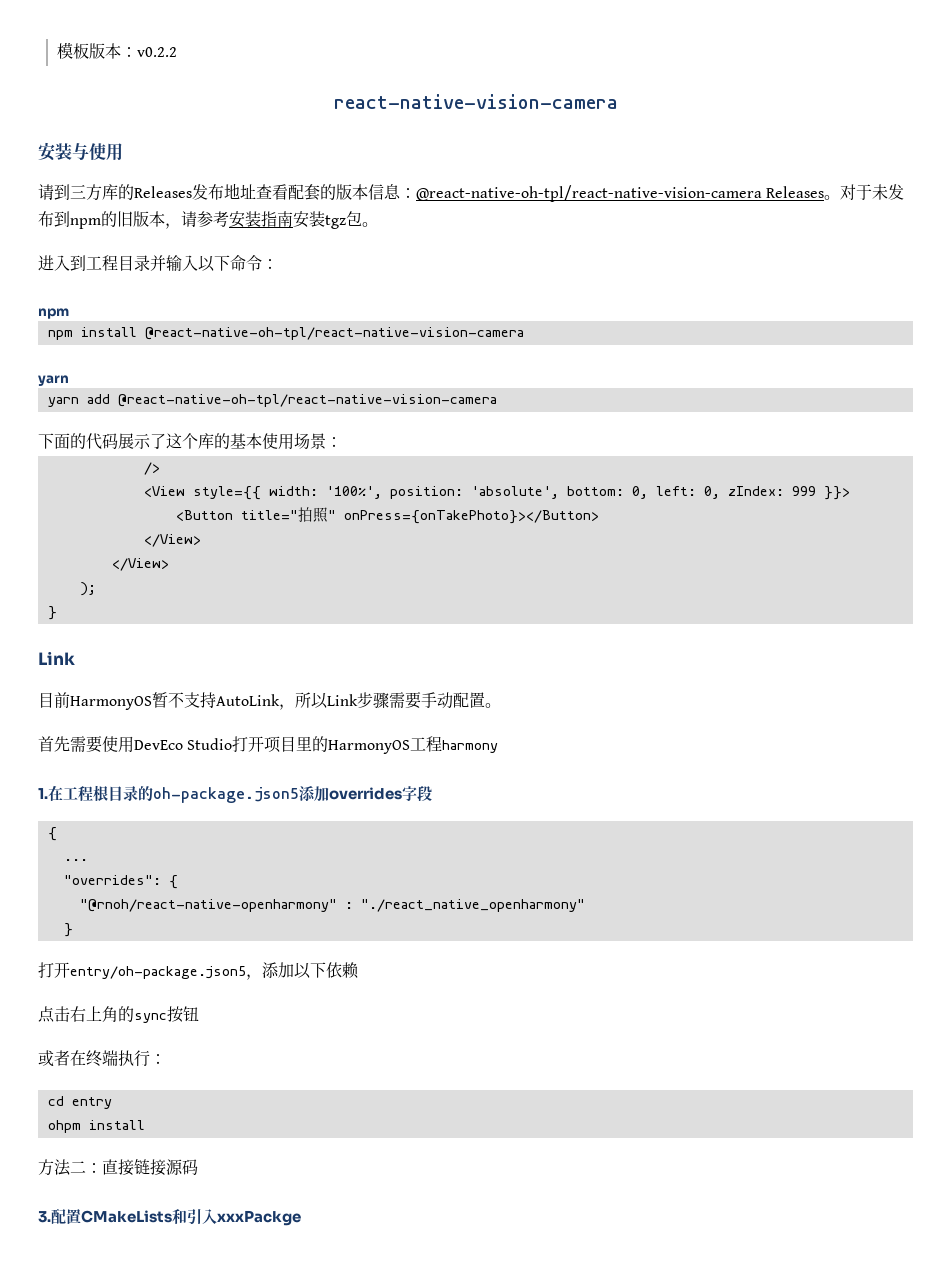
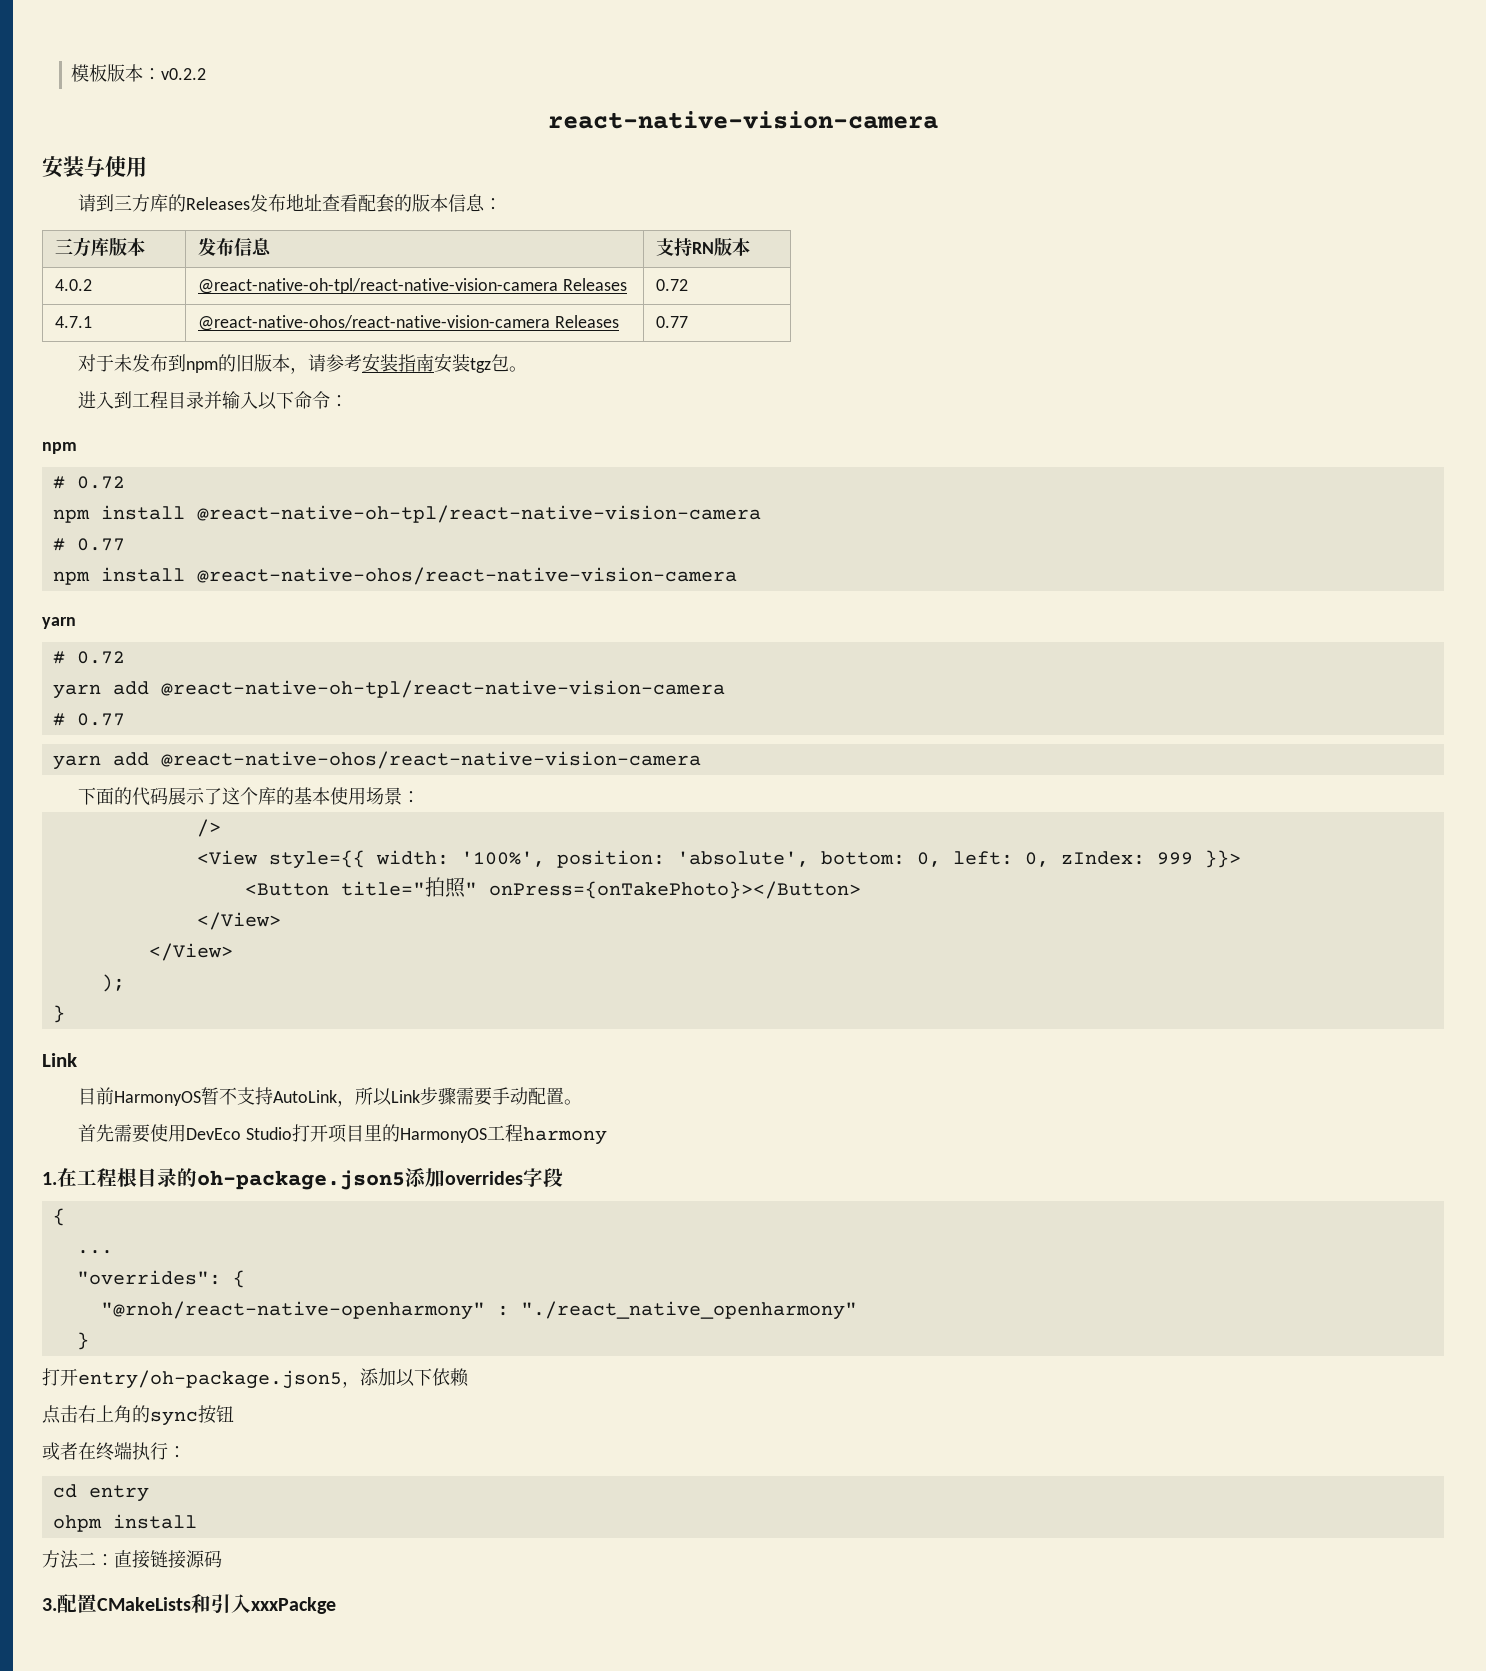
- 请到三方库的Releases发布地址查看配套的版本信息：@react-native-oh-tpl/react-native-vision-camera Releases。对于未发布到npm的旧版本，请参考安装指南安装tgz包。
+ 请到三方库的Releases发布地址查看配套的版本信息：
+ 三方库版本 | 发布信息 | 支持RN版本
+ 4.0.2 | @react-native-oh-tpl/react-native-vision-camera Releases | 0.72
+ 4.7.1 | @react-native-ohos/react-native-vision-camera Releases | 0.77
+ 对于未发布到npm的旧版本，请参考安装指南安装tgz包。
  进入到工程目录并输入以下命令：
  npm
+ # 0.72
  npm install @react-native-oh-tpl/react-native-vision-camera
+ # 0.77
+ npm install @react-native-ohos/react-native-vision-camera
  yarn
+ # 0.72
  yarn add @react-native-oh-tpl/react-native-vision-camera
+ # 0.77
+ yarn add @react-native-ohos/react-native-vision-camera

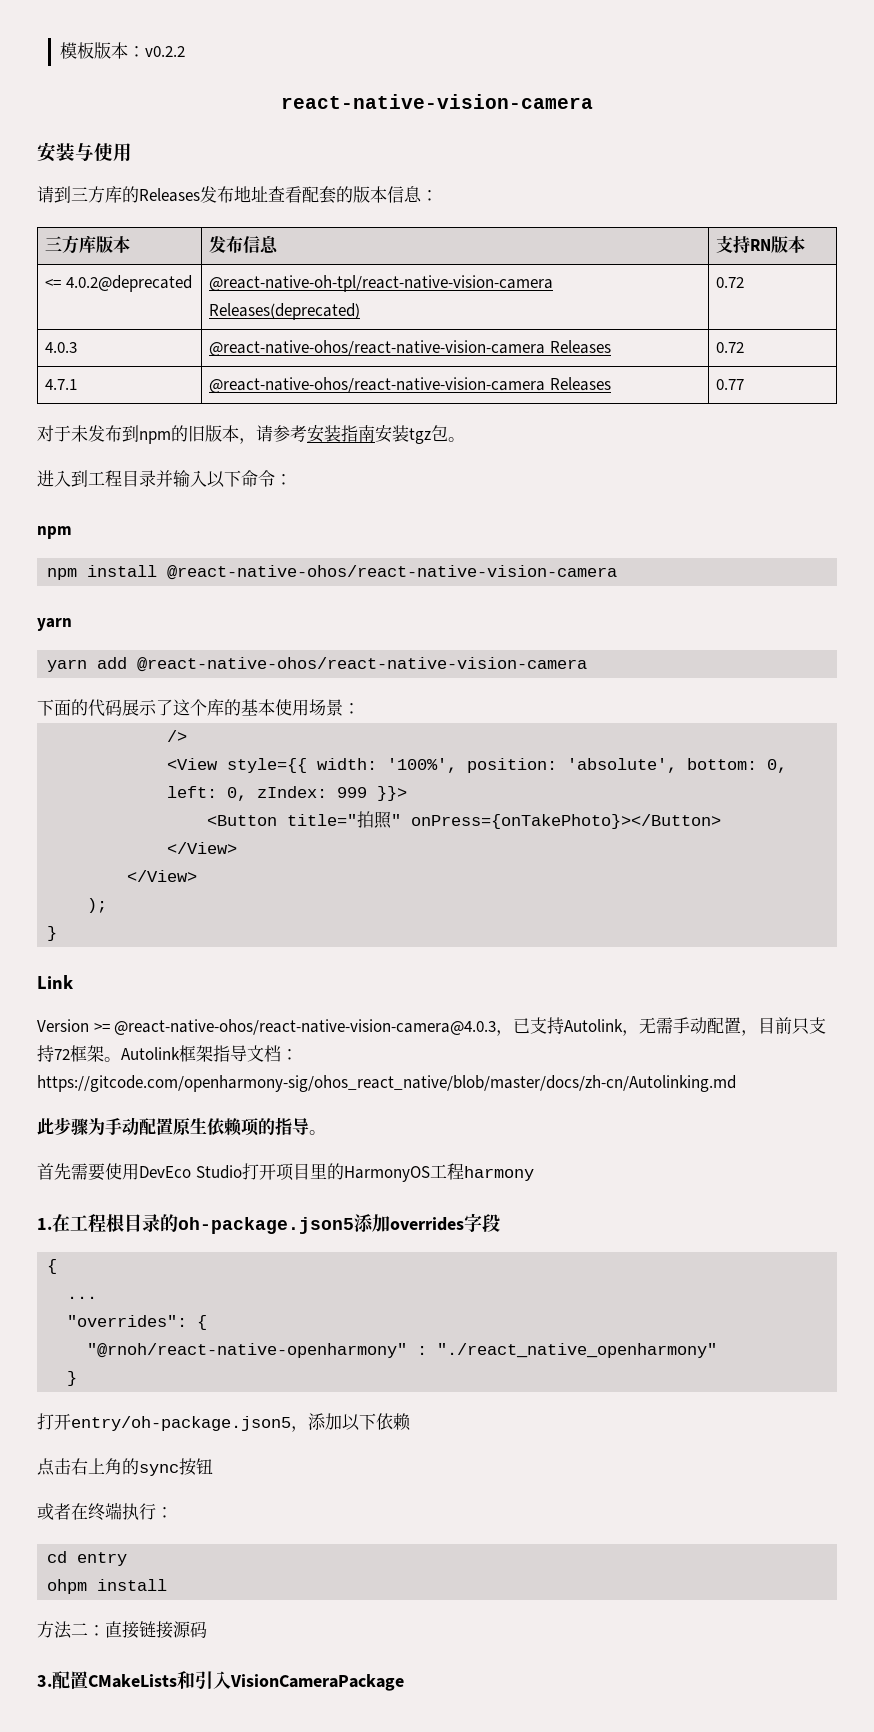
- 4.0.2 | @react-native-oh-tpl/react-native-vision-camera Releases | 0.72
+ <= 4.0.2@deprecated | @react-native-oh-tpl/react-native-vision-camera Releases(deprecated) | 0.72
+ 4.0.3 | @react-native-ohos/react-native-vision-camera Releases | 0.72
  进入到工程目录并输入以下命令：
  npm
- # 0.72
- npm install @react-native-oh-tpl/react-native-vision-camera
- # 0.77
  npm install @react-native-ohos/react-native-vision-camera
  yarn
- # 0.72
- yarn add @react-native-oh-tpl/react-native-vision-camera
- # 0.77
- 目前HarmonyOS暂不支持AutoLink，所以Link步骤需要手动配置。
+ Version >= @react-native-ohos/react-native-vision-camera@4.0.3，已支持Autolink，无需手动配置，目前只支持72框架。Autolink框架指导文档：https://gitcode.com/openharmony-sig/ohos_react_native/blob/master/docs/zh-cn/Autolinking.md
+ 此步骤为手动配置原生依赖项的指导。
- 3.配置CMakeLists和引入xxxPackge
+ 3.配置CMakeLists和引入VisionCameraPackage

